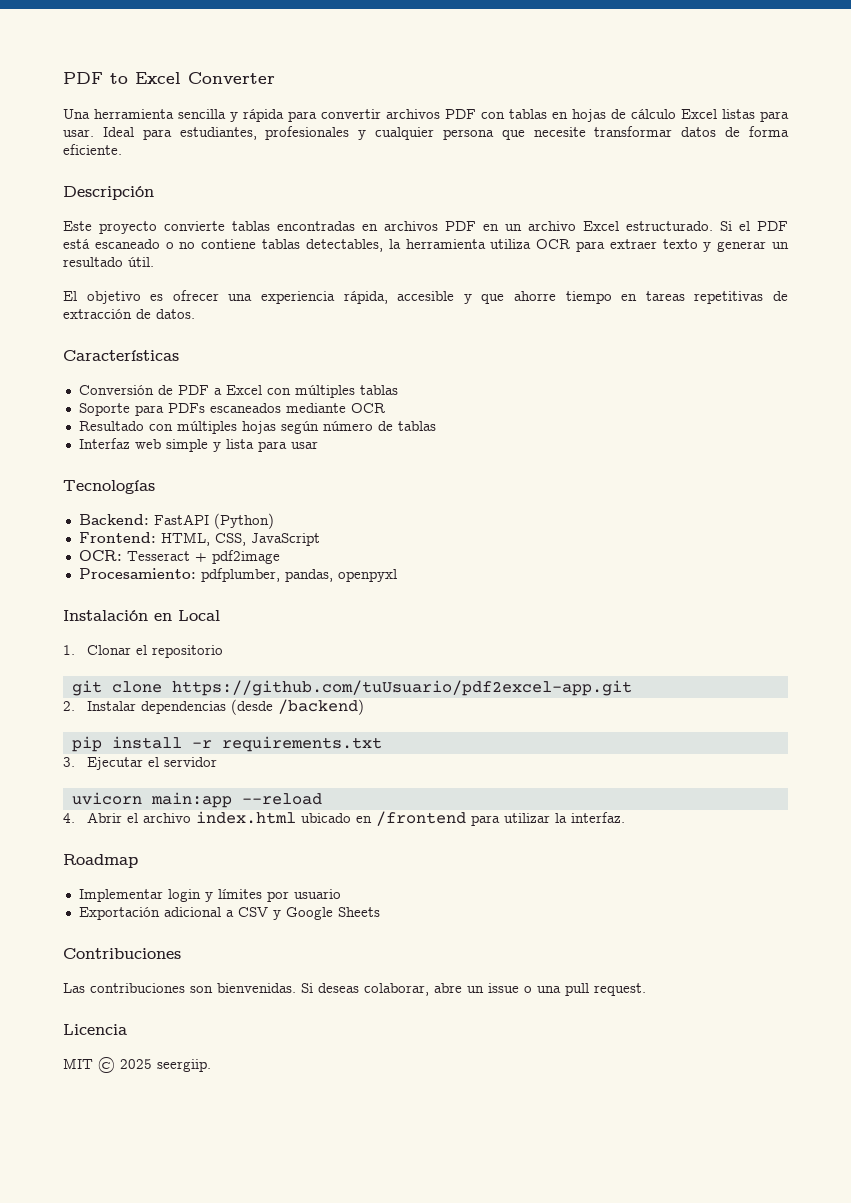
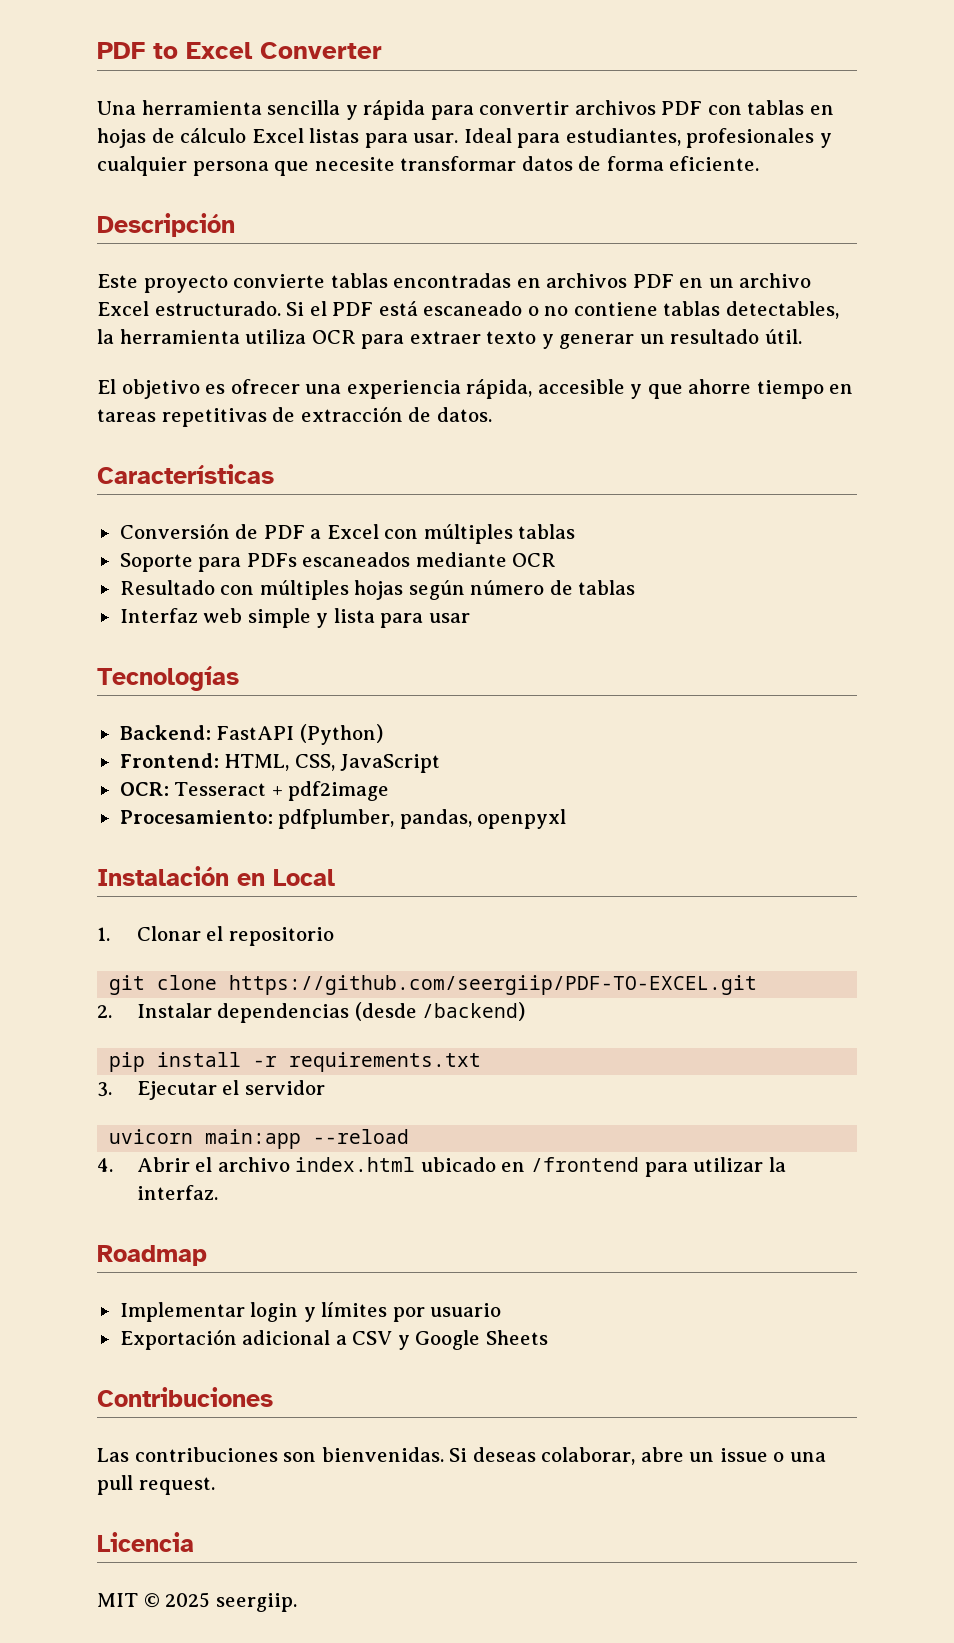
- git clone https://github.com/tuUsuario/pdf2excel-app.git
+ git clone https://github.com/seergiip/PDF-TO-EXCEL.git

